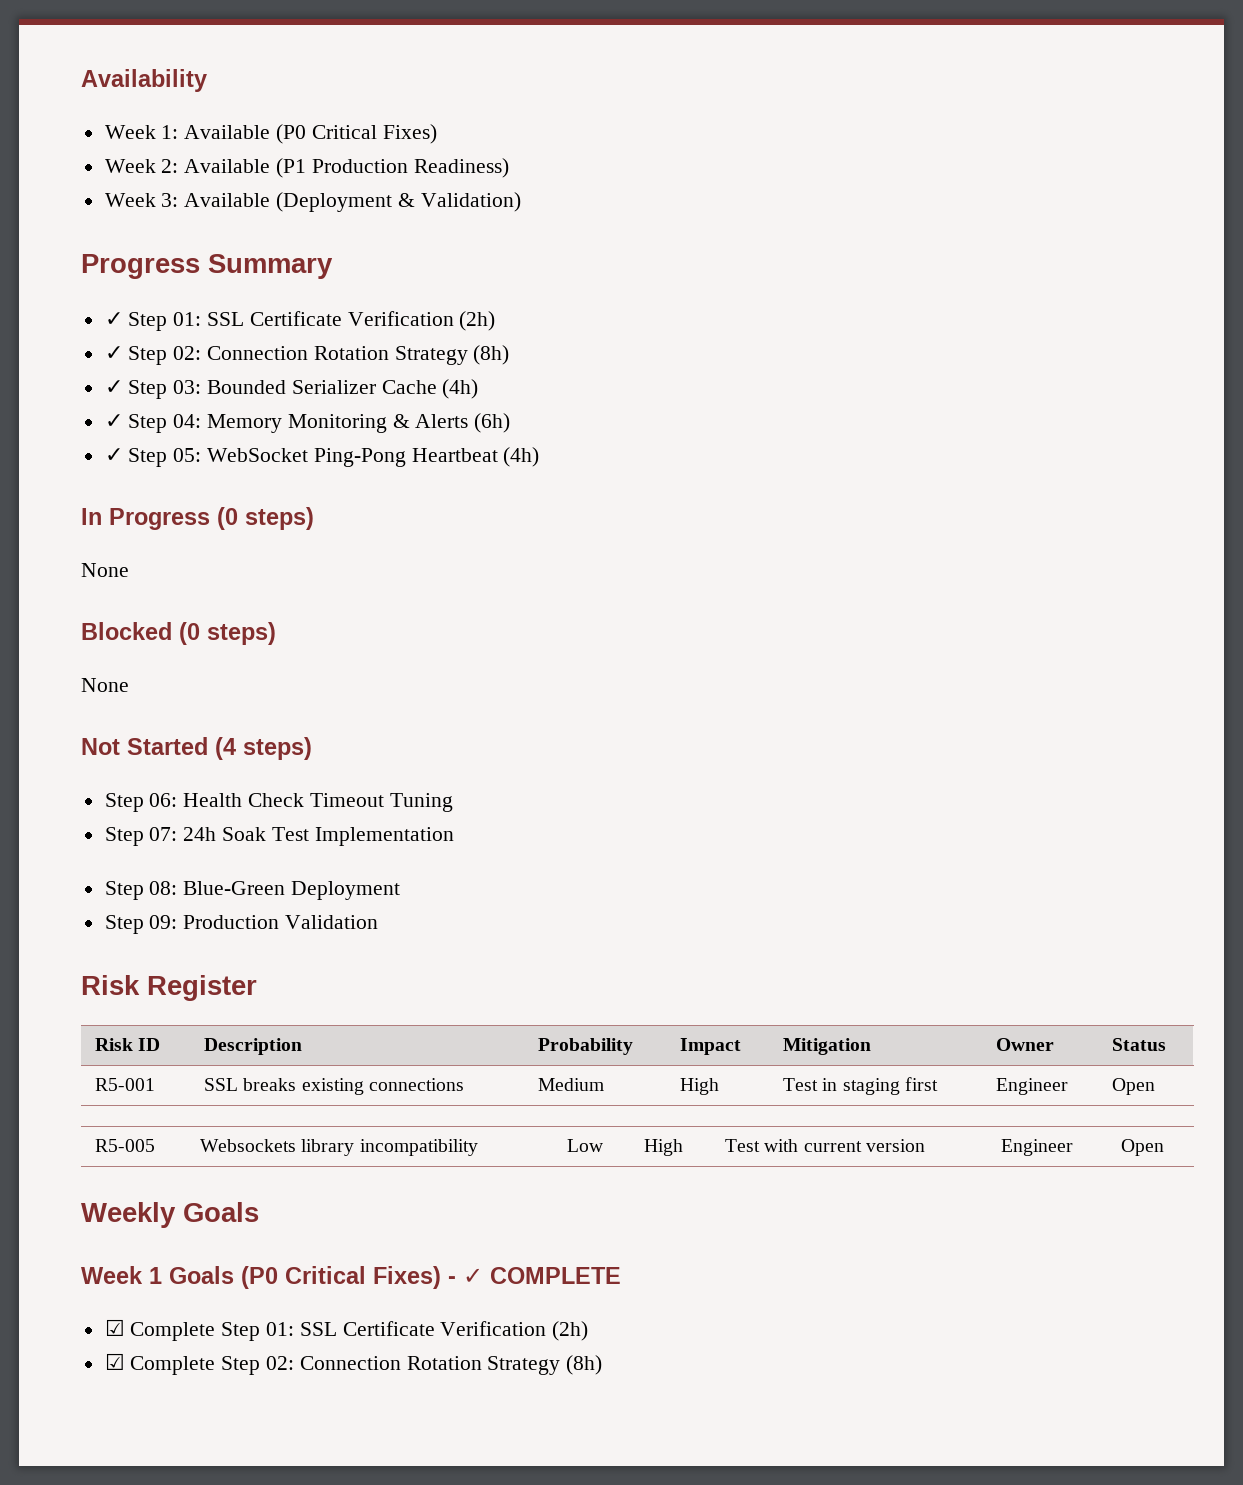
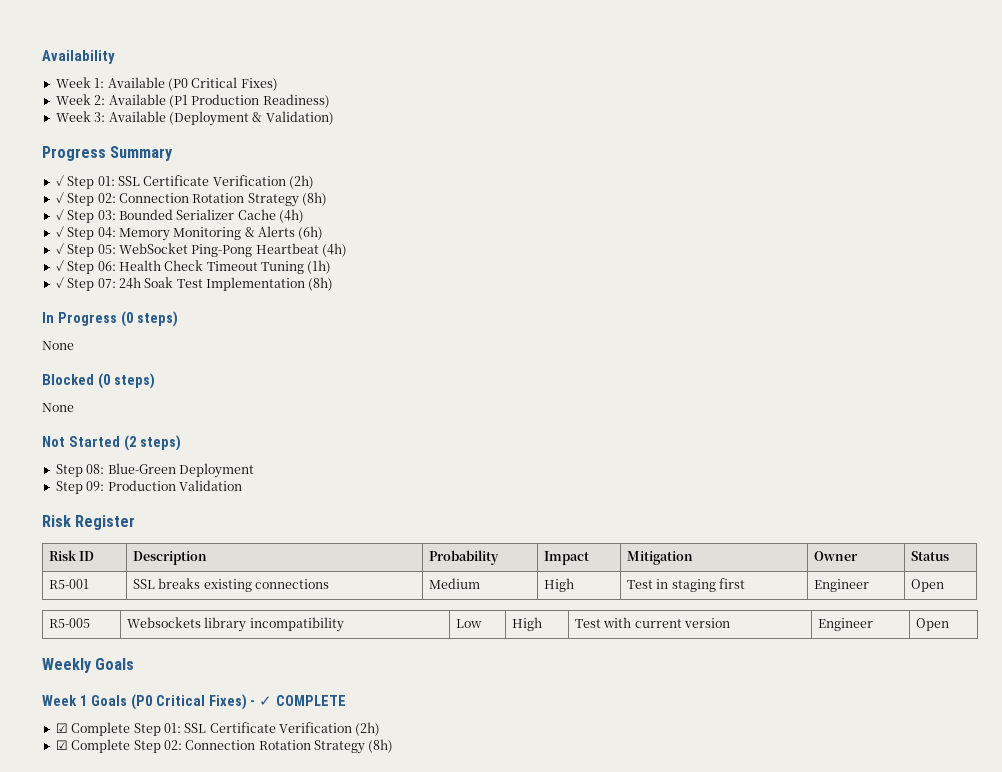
+ ✓ Step 06: Health Check Timeout Tuning (1h)
+ ✓ Step 07: 24h Soak Test Implementation (8h)
- Not Started (4 steps)
- Step 06: Health Check Timeout Tuning
- Step 07: 24h Soak Test Implementation
+ Not Started (2 steps)

